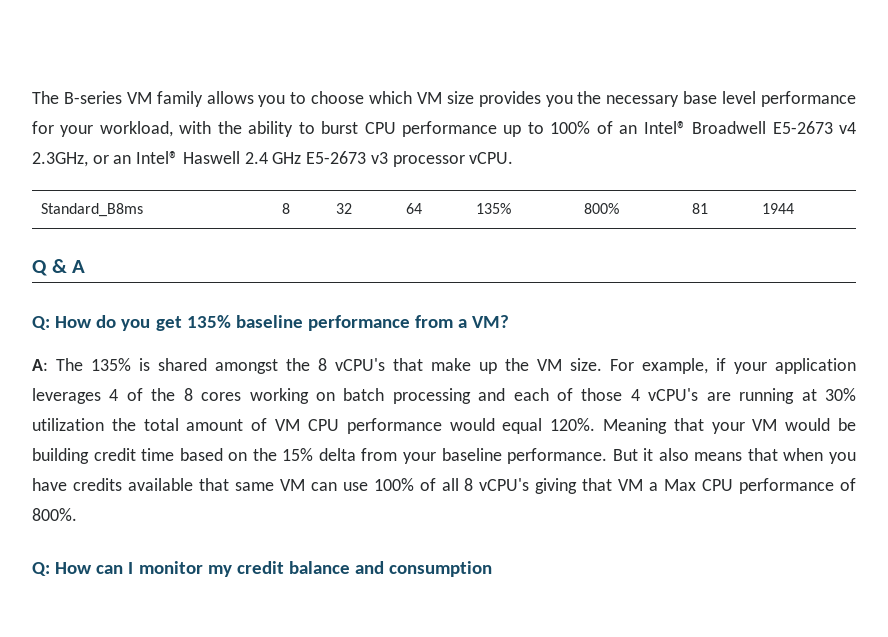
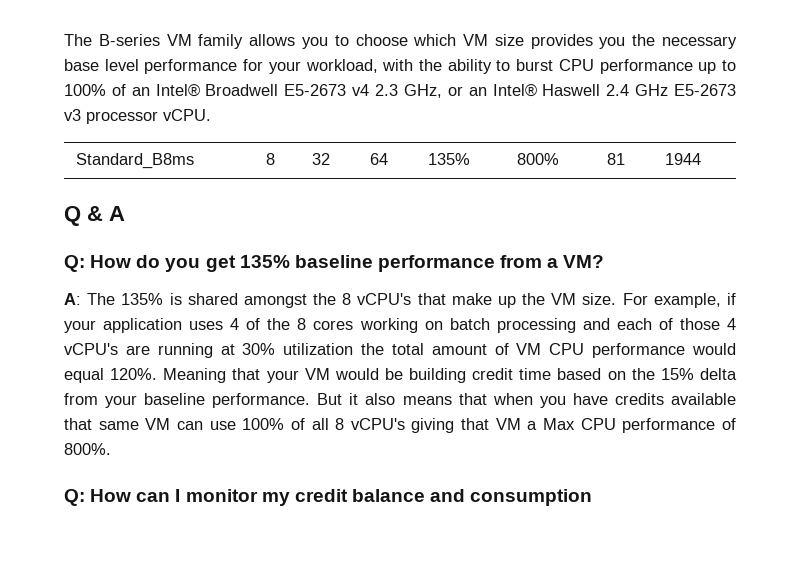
- The B-series VM family allows you to choose which VM size provides you the necessary base level performance for your workload, with the ability to burst CPU performance up to 100% of an Intel® Broadwell E5-2673 v4 2.3GHz, or an Intel® Haswell 2.4 GHz E5-2673 v3 processor vCPU.
+ The B-series VM family allows you to choose which VM size provides you the necessary base level performance for your workload, with the ability to burst CPU performance up to 100% of an Intel® Broadwell E5-2673 v4 2.3 GHz, or an Intel® Haswell 2.4 GHz E5-2673 v3 processor vCPU.
- For example, if your application leverages 4 of the 8 cores working on batch processing and each of those 4 vCPU's are running at 30% utilization the total amount of VM CPU performance would equal 120%.
+ For example, if your application uses 4 of the 8 cores working on batch processing and each of those 4 vCPU's are running at 30% utilization the total amount of VM CPU performance would equal 120%.

